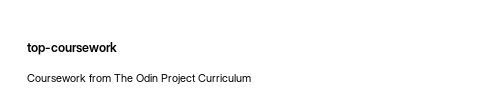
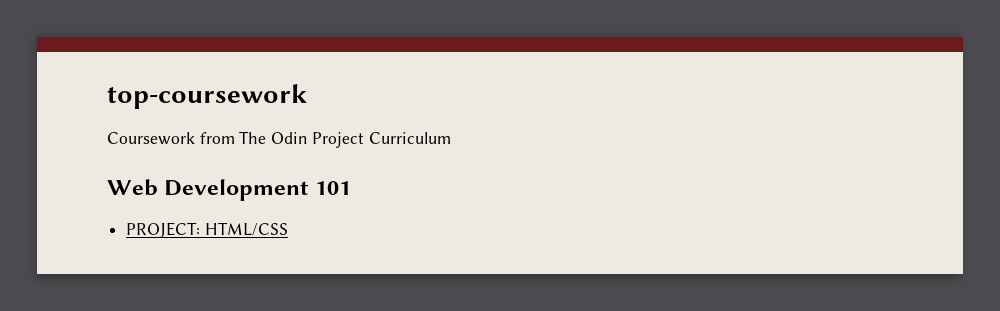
+ Web Development 101
+ PROJECT: HTML/CSS

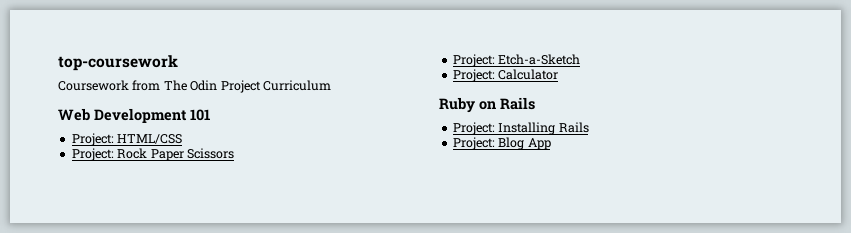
- PROJECT: HTML/CSS
+ Project: HTML/CSS
+ Project: Rock Paper Scissors
+ Project: Etch-a-Sketch
+ Project: Calculator
+ Ruby on Rails
+ Project: Installing Rails
+ Project: Blog App

